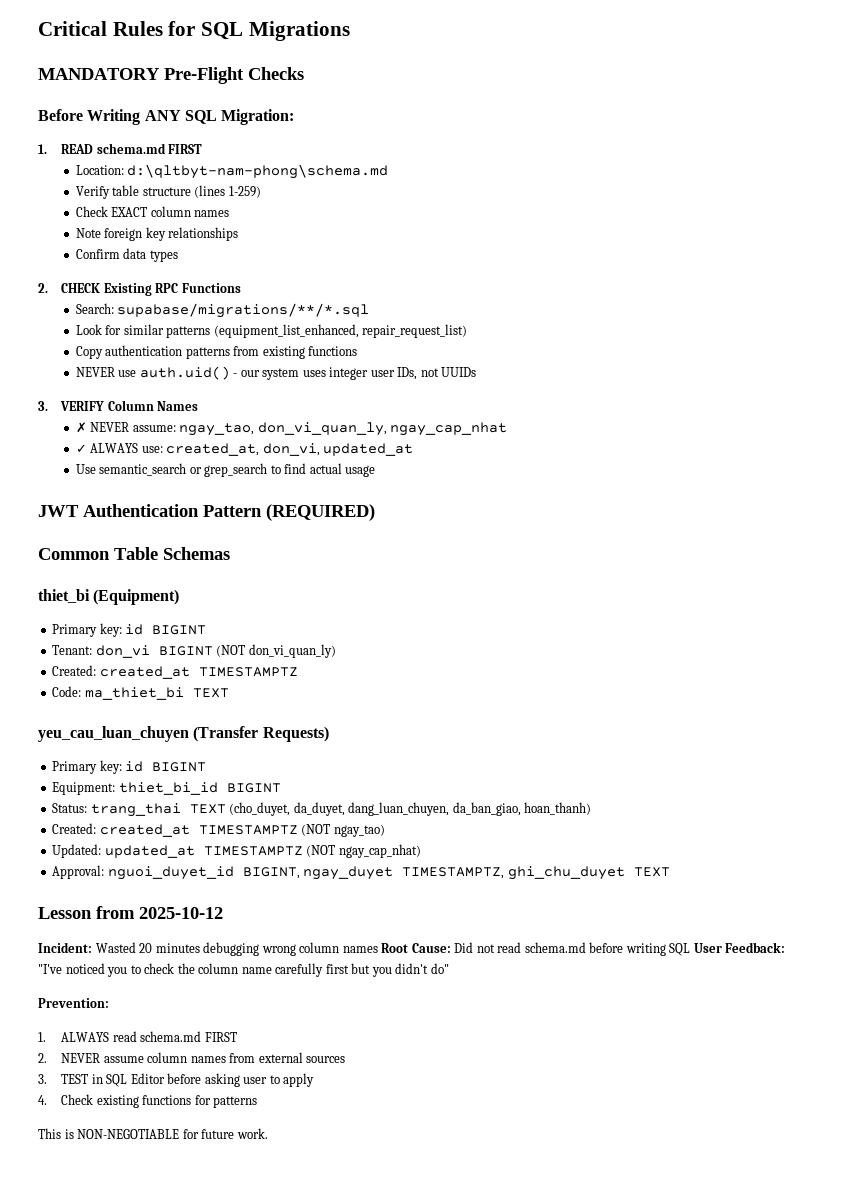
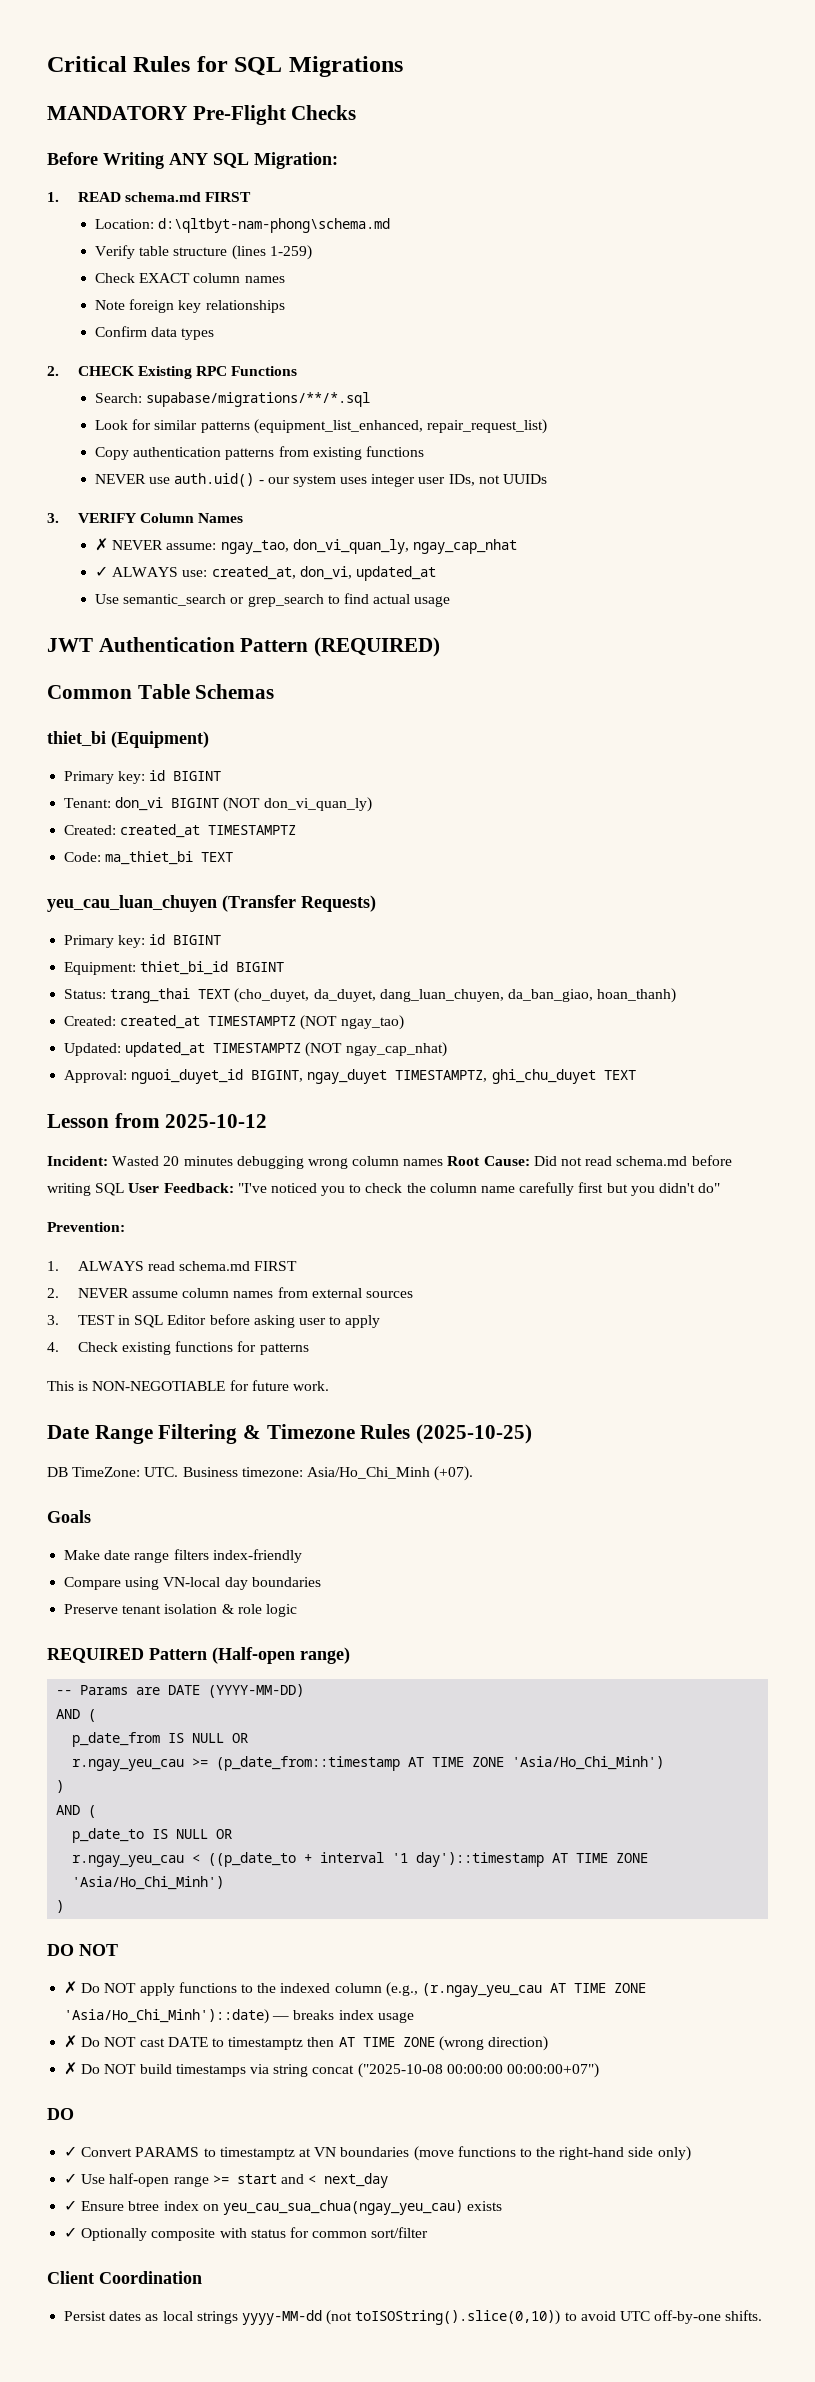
+ Date Range Filtering & Timezone Rules (2025-10-25)
+ DB TimeZone: UTC. Business timezone: Asia/Ho_Chi_Minh (+07).
+ Goals
+ Make date range filters index-friendly
+ Compare using VN-local day boundaries
+ Preserve tenant isolation & role logic
+ REQUIRED Pattern (Half-open range)
+ -- Params are DATE (YYYY-MM-DD)
+ AND (
+ p_date_from IS NULL OR
+ r.ngay_yeu_cau >= (p_date_from::timestamp AT TIME ZONE 'Asia/Ho_Chi_Minh')
+ )
+ AND (
+ p_date_to IS NULL OR
+ r.ngay_yeu_cau < ((p_date_to + interval '1 day')::timestamp AT TIME ZONE 'Asia/Ho_Chi_Minh')
+ )
+ DO NOT
+ ✗ Do NOT apply functions to the indexed column (e.g., (r.ngay_yeu_cau AT TIME ZONE 'Asia/Ho_Chi_Minh')::date) — breaks index usage
+ ✗ Do NOT cast DATE to timestamptz then AT TIME ZONE (wrong direction)
+ ✗ Do NOT build timestamps via string concat ("2025-10-08 00:00:00 00:00:00+07")
+ DO
+ ✓ Convert PARAMS to timestamptz at VN boundaries (move functions to the right-hand side only)
+ ✓ Use half-open range >= start and < next_day
+ ✓ Ensure btree index on yeu_cau_sua_chua(ngay_yeu_cau) exists
+ ✓ Optionally composite with status for common sort/filter
+ Client Coordination
+ Persist dates as local strings yyyy-MM-dd (not toISOString().slice(0,10)) to avoid UTC off-by-one shifts.

